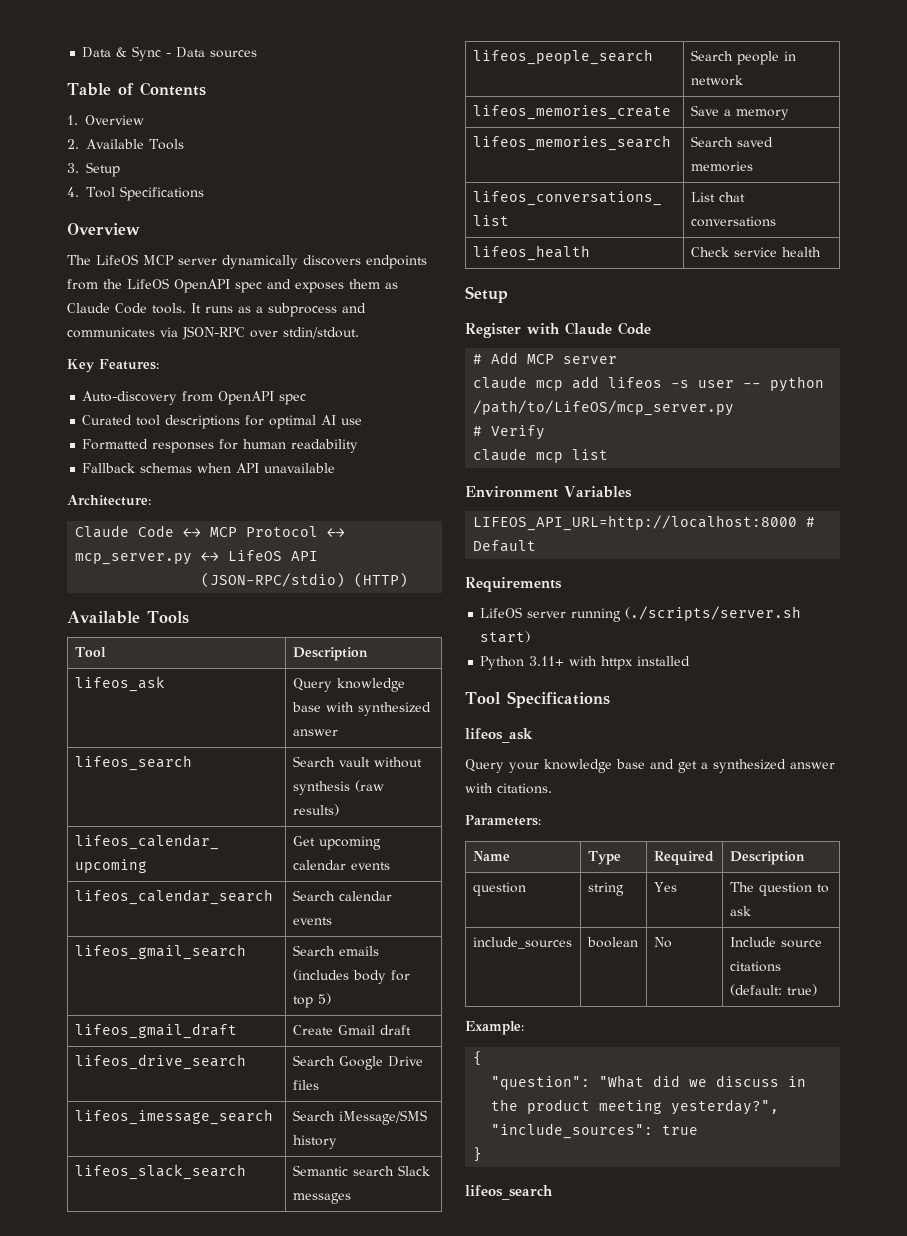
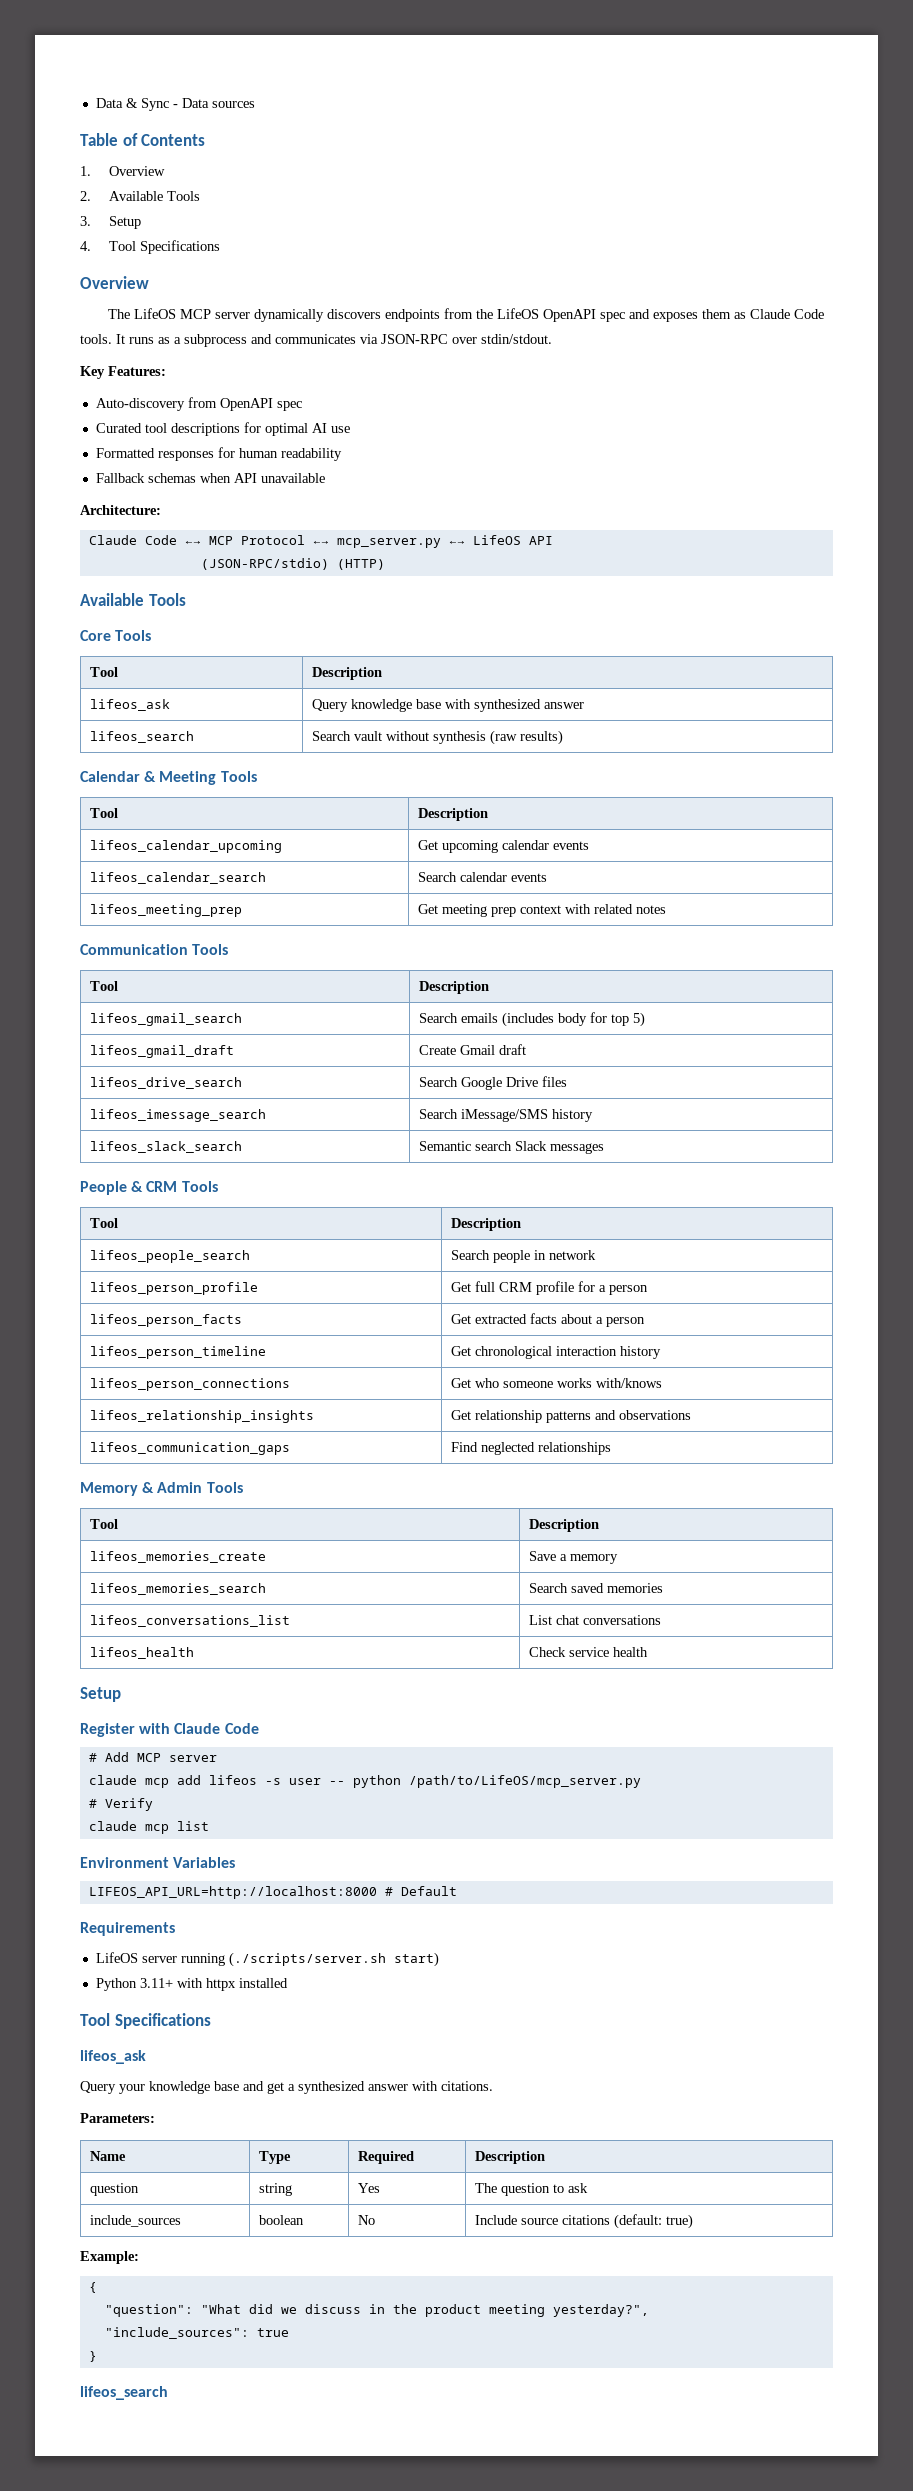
+ Core Tools
+ Calendar & Meeting Tools
+ Tool | Description
+ lifeos_meeting_prep | Get meeting prep context with related notes
+ Communication Tools
+ Tool | Description
+ People & CRM Tools
+ Tool | Description
+ lifeos_person_profile | Get full CRM profile for a person
+ lifeos_person_facts | Get extracted facts about a person
+ lifeos_person_timeline | Get chronological interaction history
+ lifeos_person_connections | Get who someone works with/knows
+ lifeos_relationship_insights | Get relationship patterns and observations
+ lifeos_communication_gaps | Find neglected relationships
+ Memory & Admin Tools
+ Tool | Description

